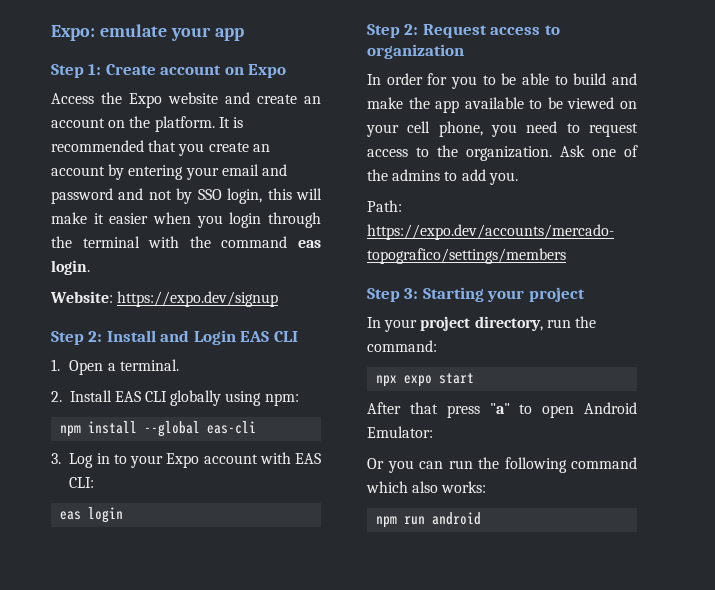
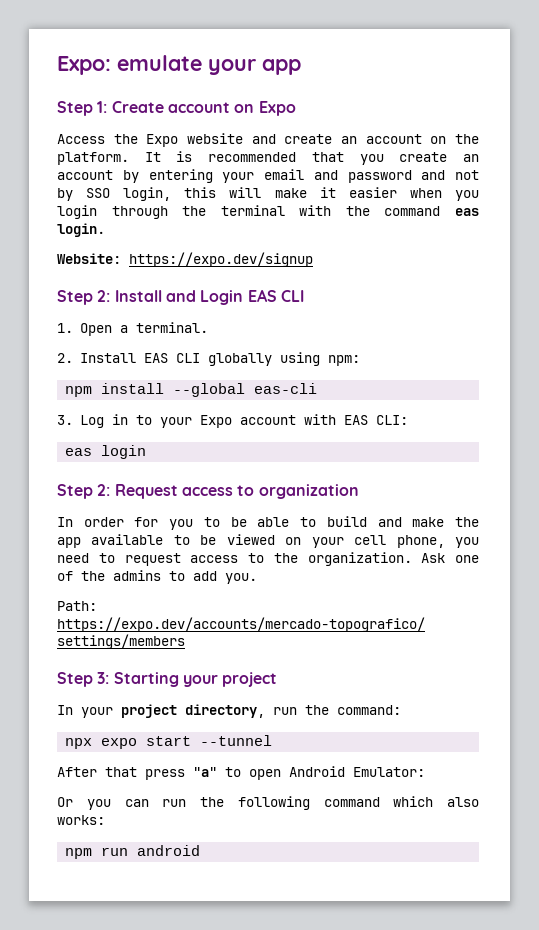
- npx expo start
+ npx expo start --tunnel

